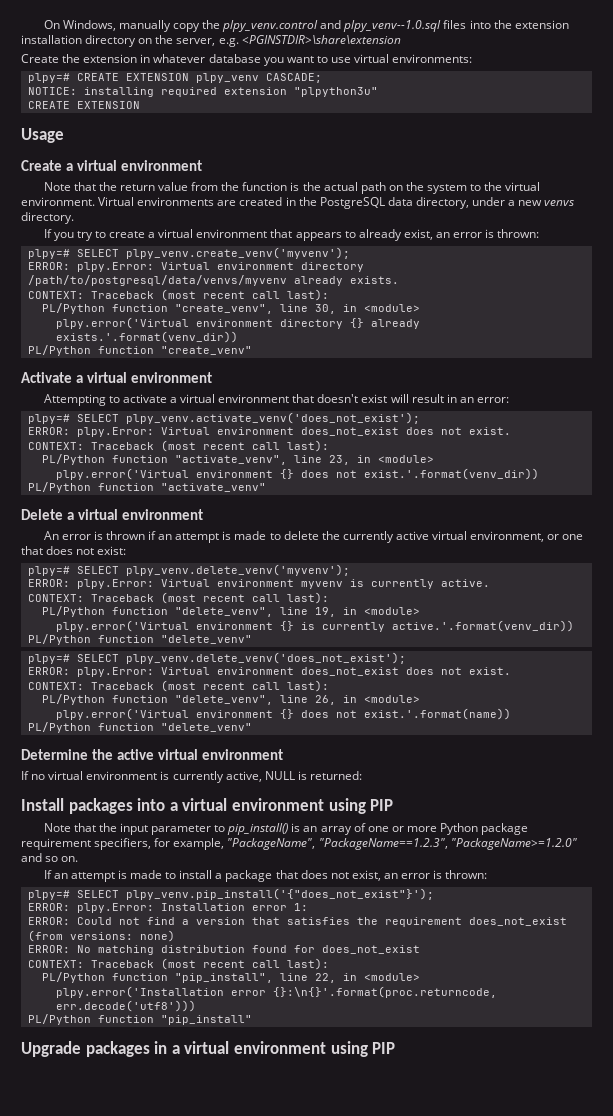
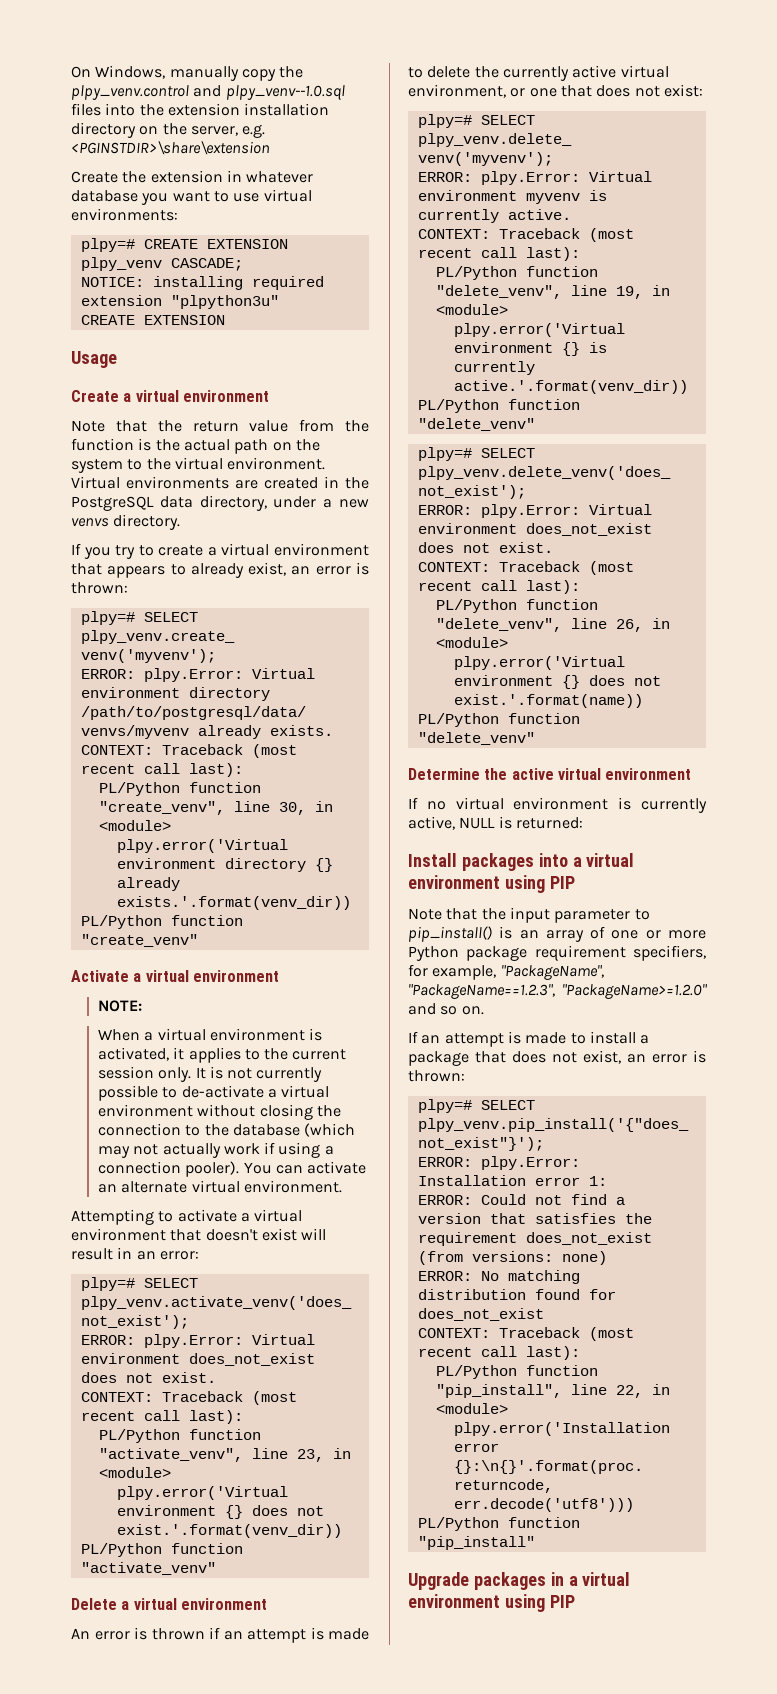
+ NOTE:
+ When a virtual environment is activated, it applies to the current session only. It is not currently possible to de-activate a virtual environment without closing the connection to the database (which may not actually work if using a connection pooler). You can activate an alternate virtual environment.

